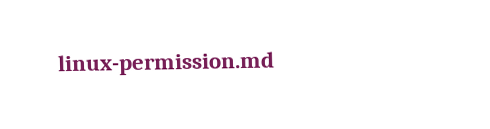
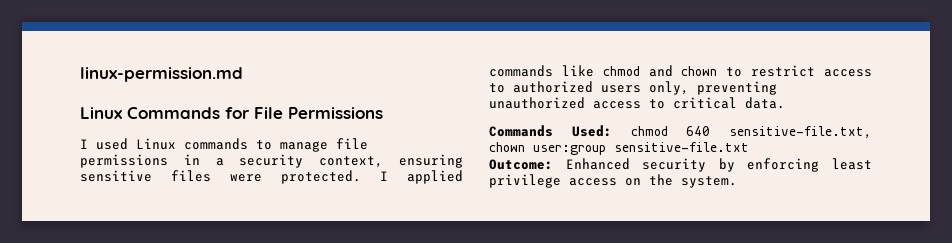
+ Linux Commands for File Permissions
+ I used Linux commands to manage file permissions in a security context, ensuring sensitive files were protected. I applied commands like chmod and chown to restrict access to authorized users only, preventing unauthorized access to critical data.
+ Commands Used: chmod 640 sensitive-file.txt, chown user:group sensitive-file.txt
+ Outcome: Enhanced security by enforcing least privilege access on the system.

